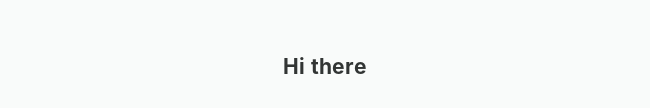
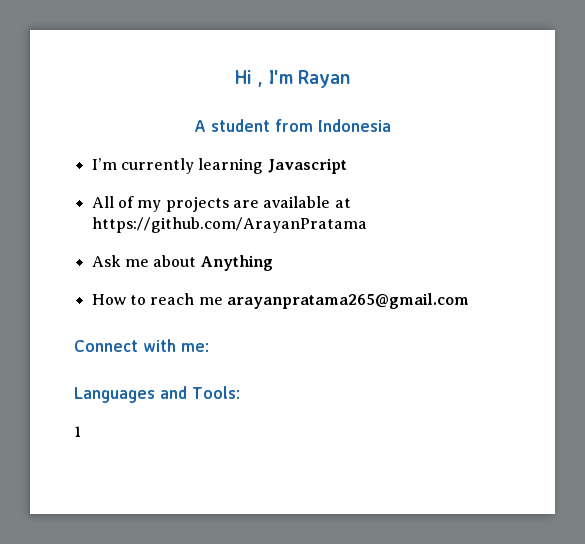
- Hi there
+ Hi , I'm Rayan
+ A student from Indonesia
+ I’m currently learning Javascript
+ All of my projects are available at https://github.com/ArayanPratama
+ Ask me about Anything
+ How to reach me arayanpratama265@gmail.com
+ Connect with me:
+ Languages and Tools:
+ 1

